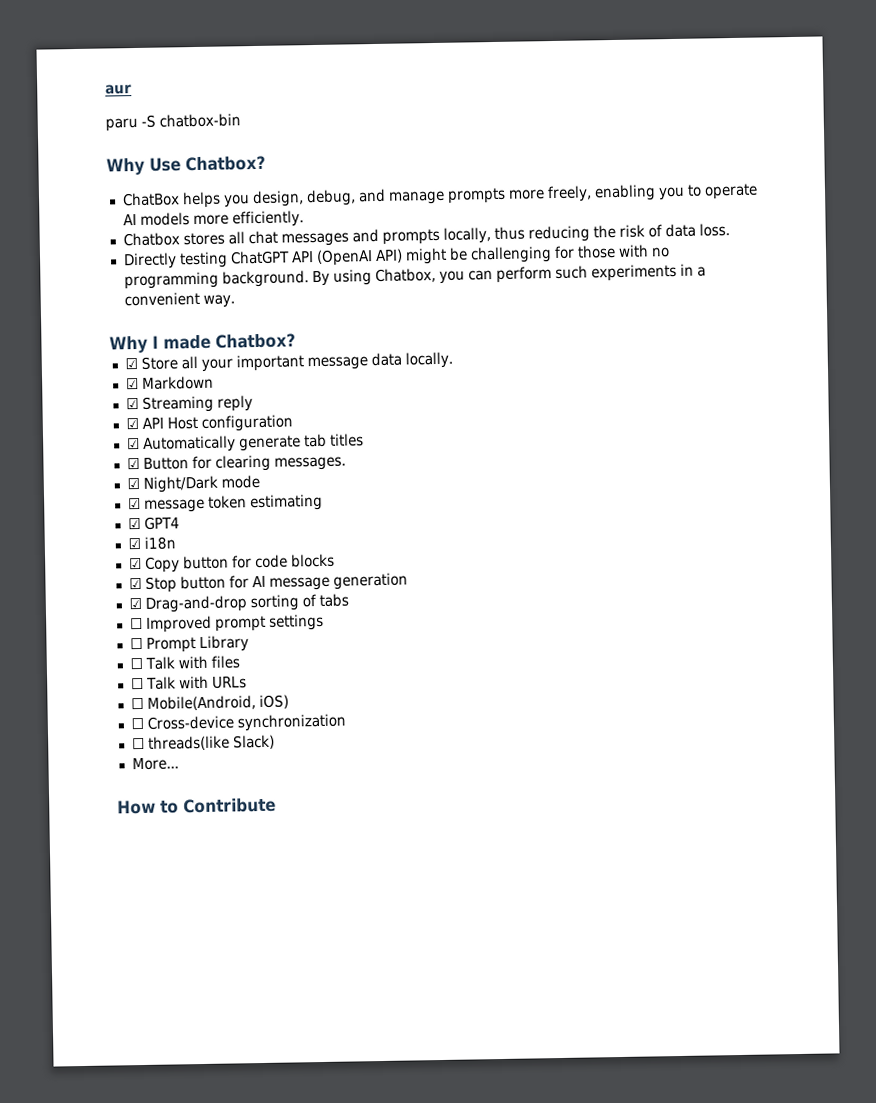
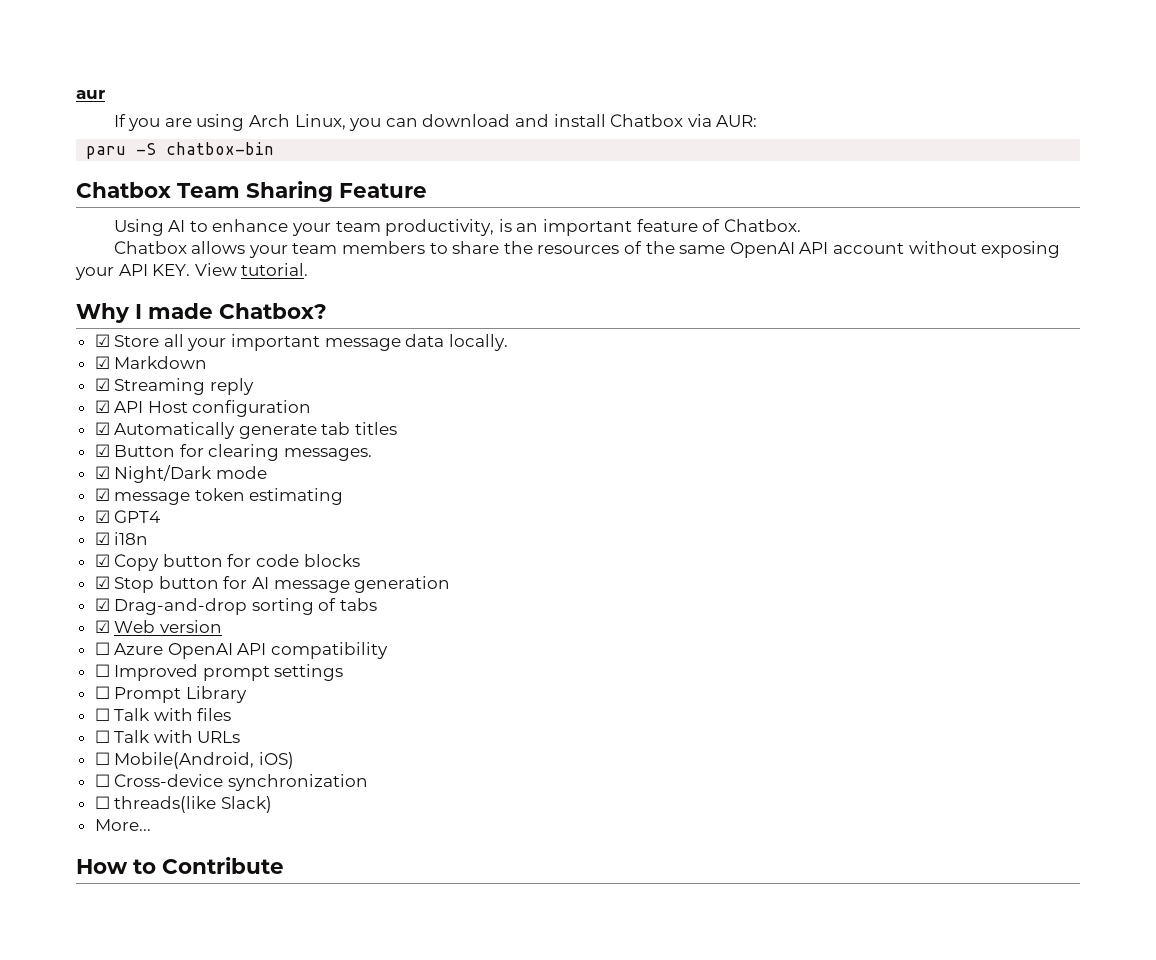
+ If you are using Arch Linux, you can download and install Chatbox via AUR:
  paru -S chatbox-bin
- Why Use Chatbox?
- ChatBox helps you design, debug, and manage prompts more freely, enabling you to operate AI models more efficiently.
- Chatbox stores all chat messages and prompts locally, thus reducing the risk of data loss.
- Directly testing ChatGPT API (OpenAI API) might be challenging for those with no programming background. By using Chatbox, you can perform such experiments in a convenient way.
+ Chatbox Team Sharing Feature
+ Using AI to enhance your team productivity, is an important feature of Chatbox.
+ Chatbox allows your team members to share the resources of the same OpenAI API account without exposing your API KEY. View tutorial.
+ ☑ Web version
+ ☐ Azure OpenAI API compatibility

